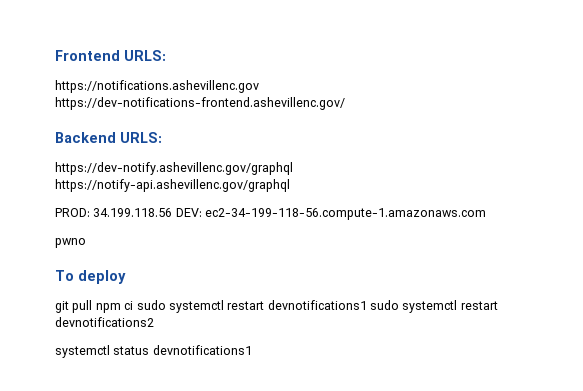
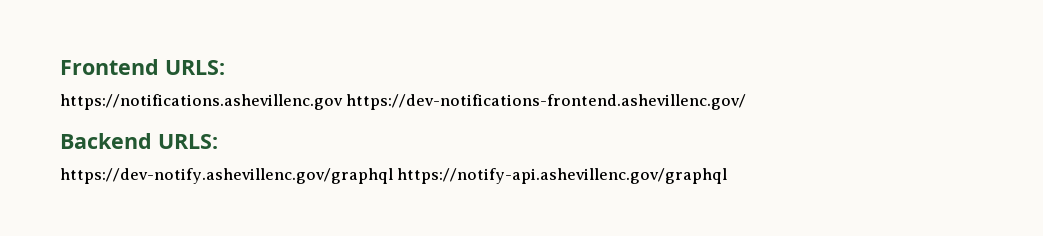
- PROD: 34.199.118.56 DEV: ec2-34-199-118-56.compute-1.amazonaws.com
- pwno
- To deploy
- git pull npm ci sudo systemctl restart devnotifications1 sudo systemctl restart devnotifications2
- systemctl status devnotifications1

